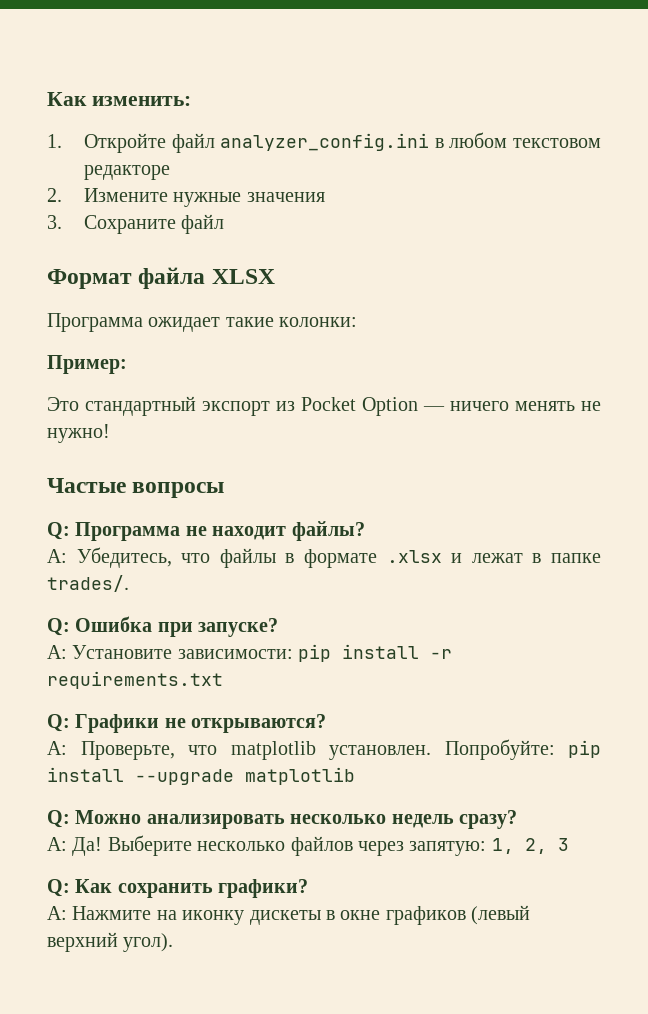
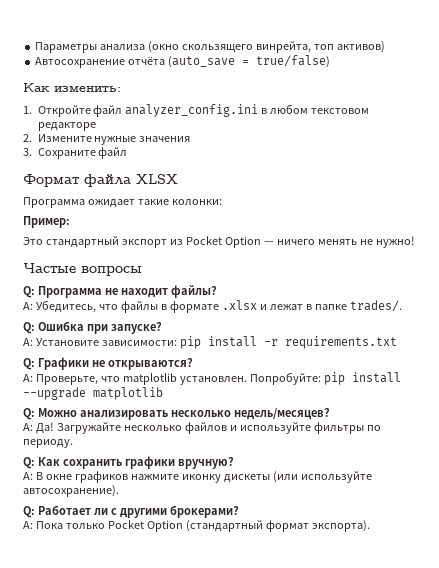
+ Параметры анализа (окно скользящего винрейта, топ активов)
+ Автосохранение отчёта (auto_save = true/false)
- Q: Можно анализировать несколько недель сразу?
+ Q: Можно анализировать несколько недель/месяцев?
- Выберите несколько файлов через запятую: 1, 2, 3
+ Загружайте несколько файлов и используйте фильтры по периоду.
- Q: Как сохранить графики?
- A: Нажмите на иконку дискеты в окне графиков (левый верхний угол).
+ Q: Как сохранить графики вручную?
+ A: В окне графиков нажмите иконку дискеты (или используйте автосохранение).
+ Q: Работает ли с другими брокерами?
+ A: Пока только Pocket Option (стандартный формат экспорта).

